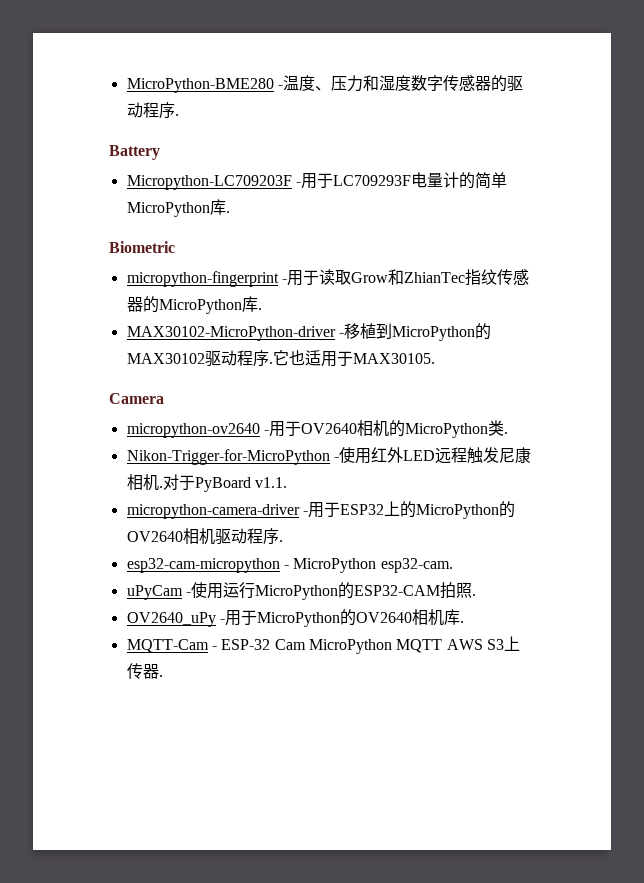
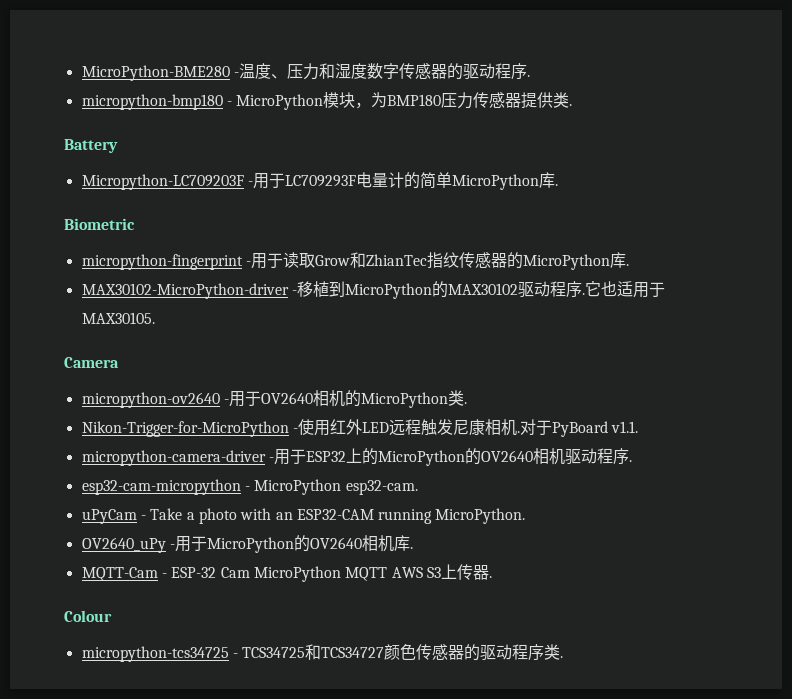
+ micropython-bmp180 - MicroPython模块，为BMP180压力传感器提供类.
- uPyCam -使用运行MicroPython的ESP32-CAM拍照.
+ uPyCam - Take a photo with an ESP32-CAM running MicroPython.
+ Colour
+ micropython-tcs34725 - TCS34725和TCS34727颜色传感器的驱动程序类.

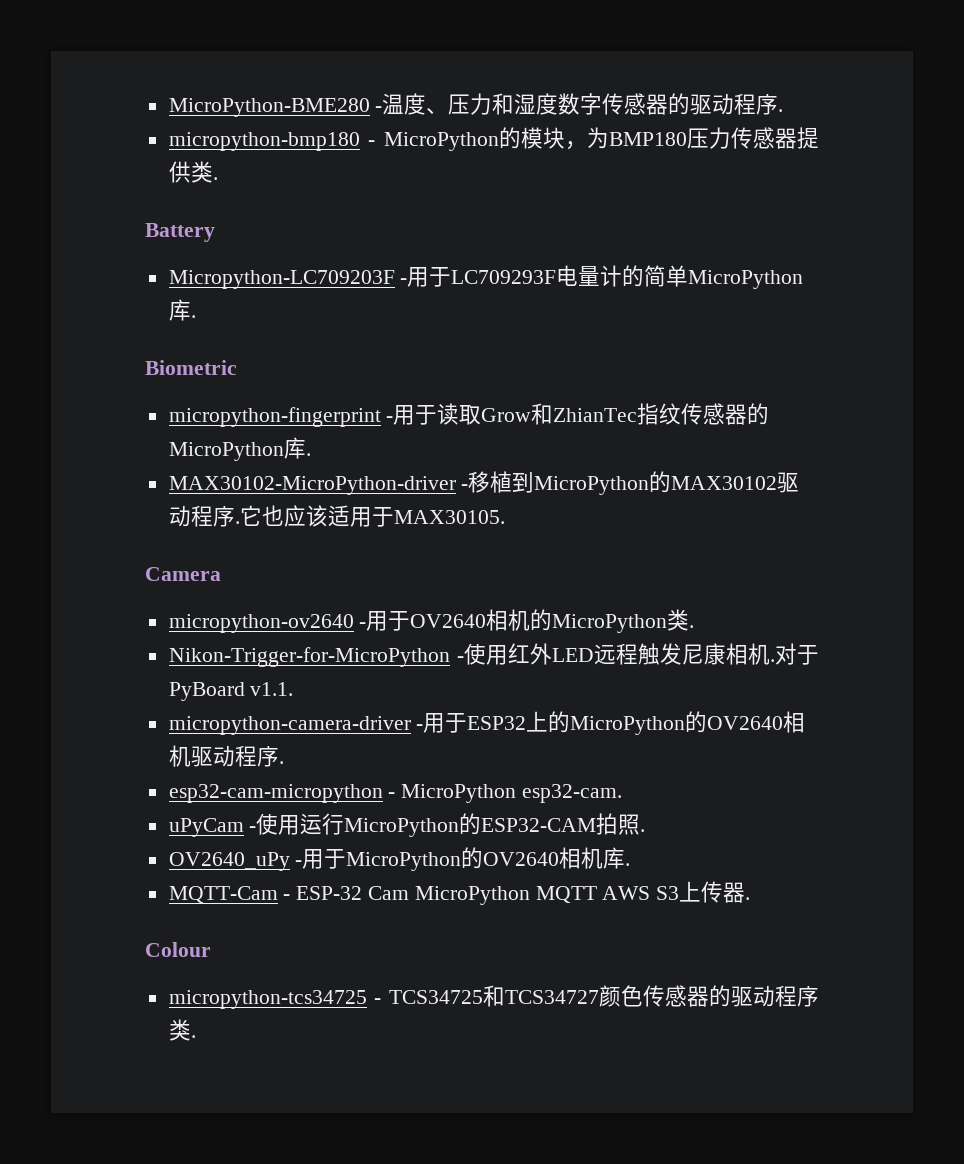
- micropython-bmp180 - MicroPython模块，为BMP180压力传感器提供类.
+ micropython-bmp180 - MicroPython的模块，为BMP180压力传感器提供类.
- 它也适用于MAX30105.
+ 它也应该适用于MAX30105.
- uPyCam - Take a photo with an ESP32-CAM running MicroPython.
+ uPyCam -使用运行MicroPython的ESP32-CAM拍照.

